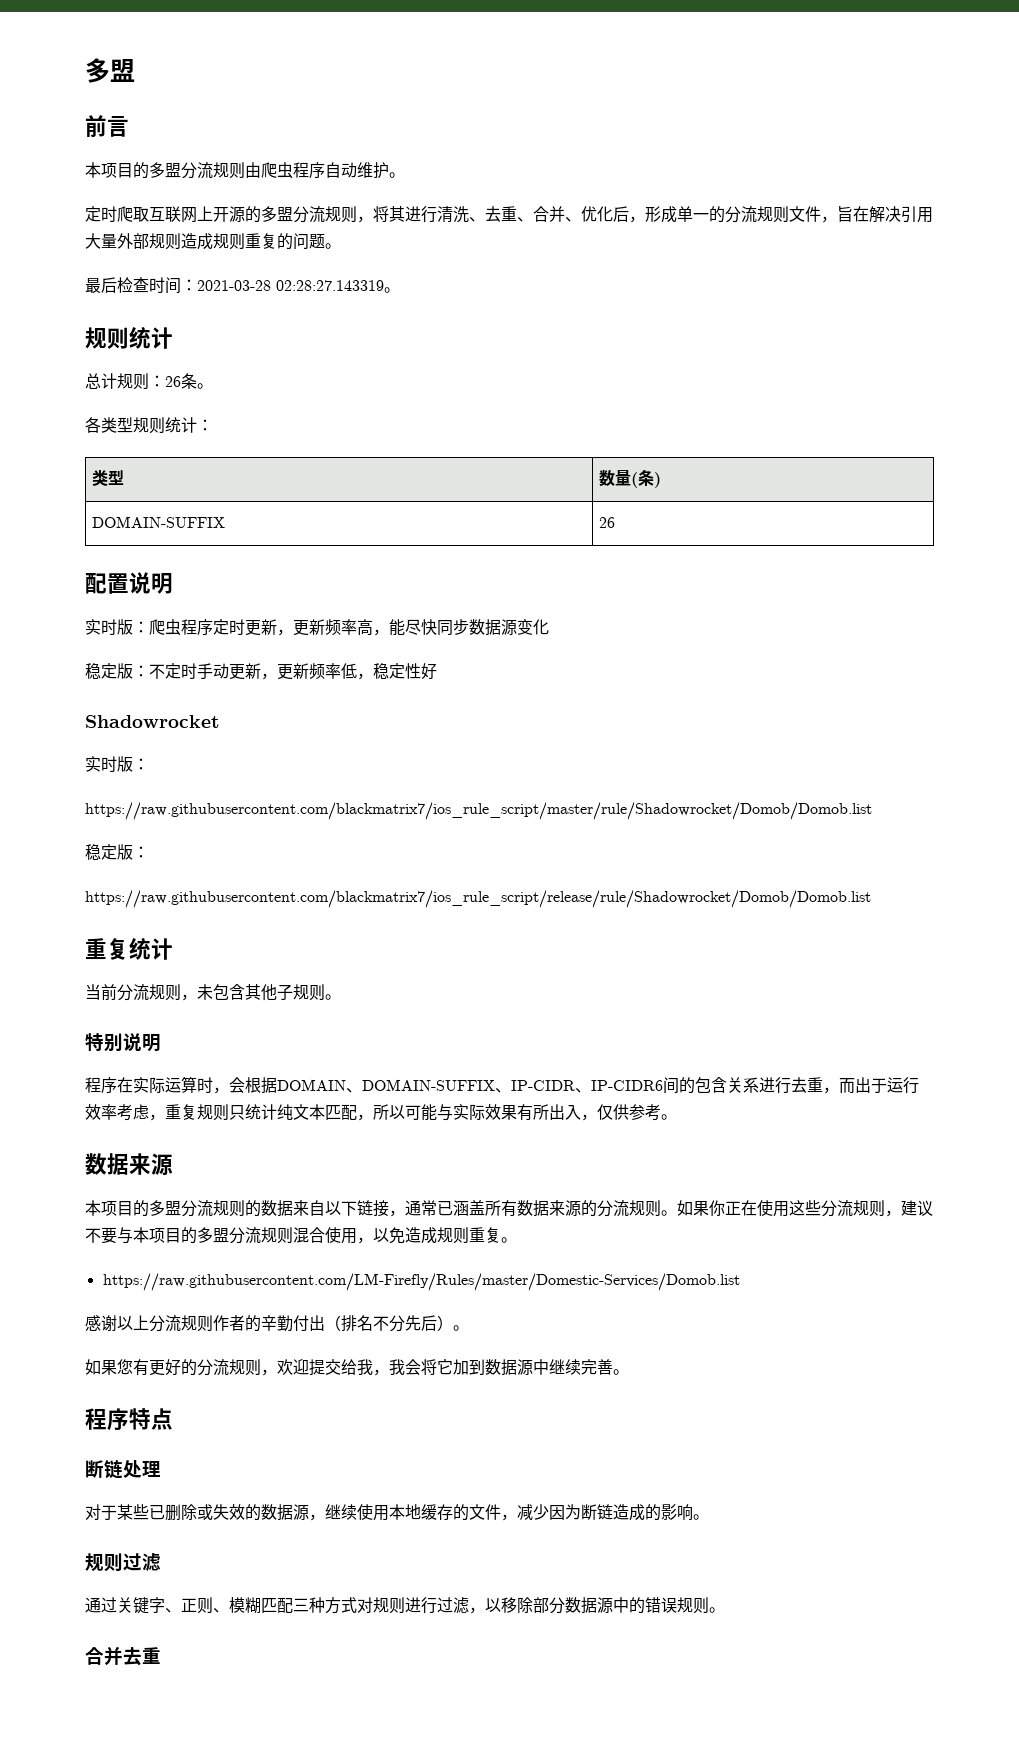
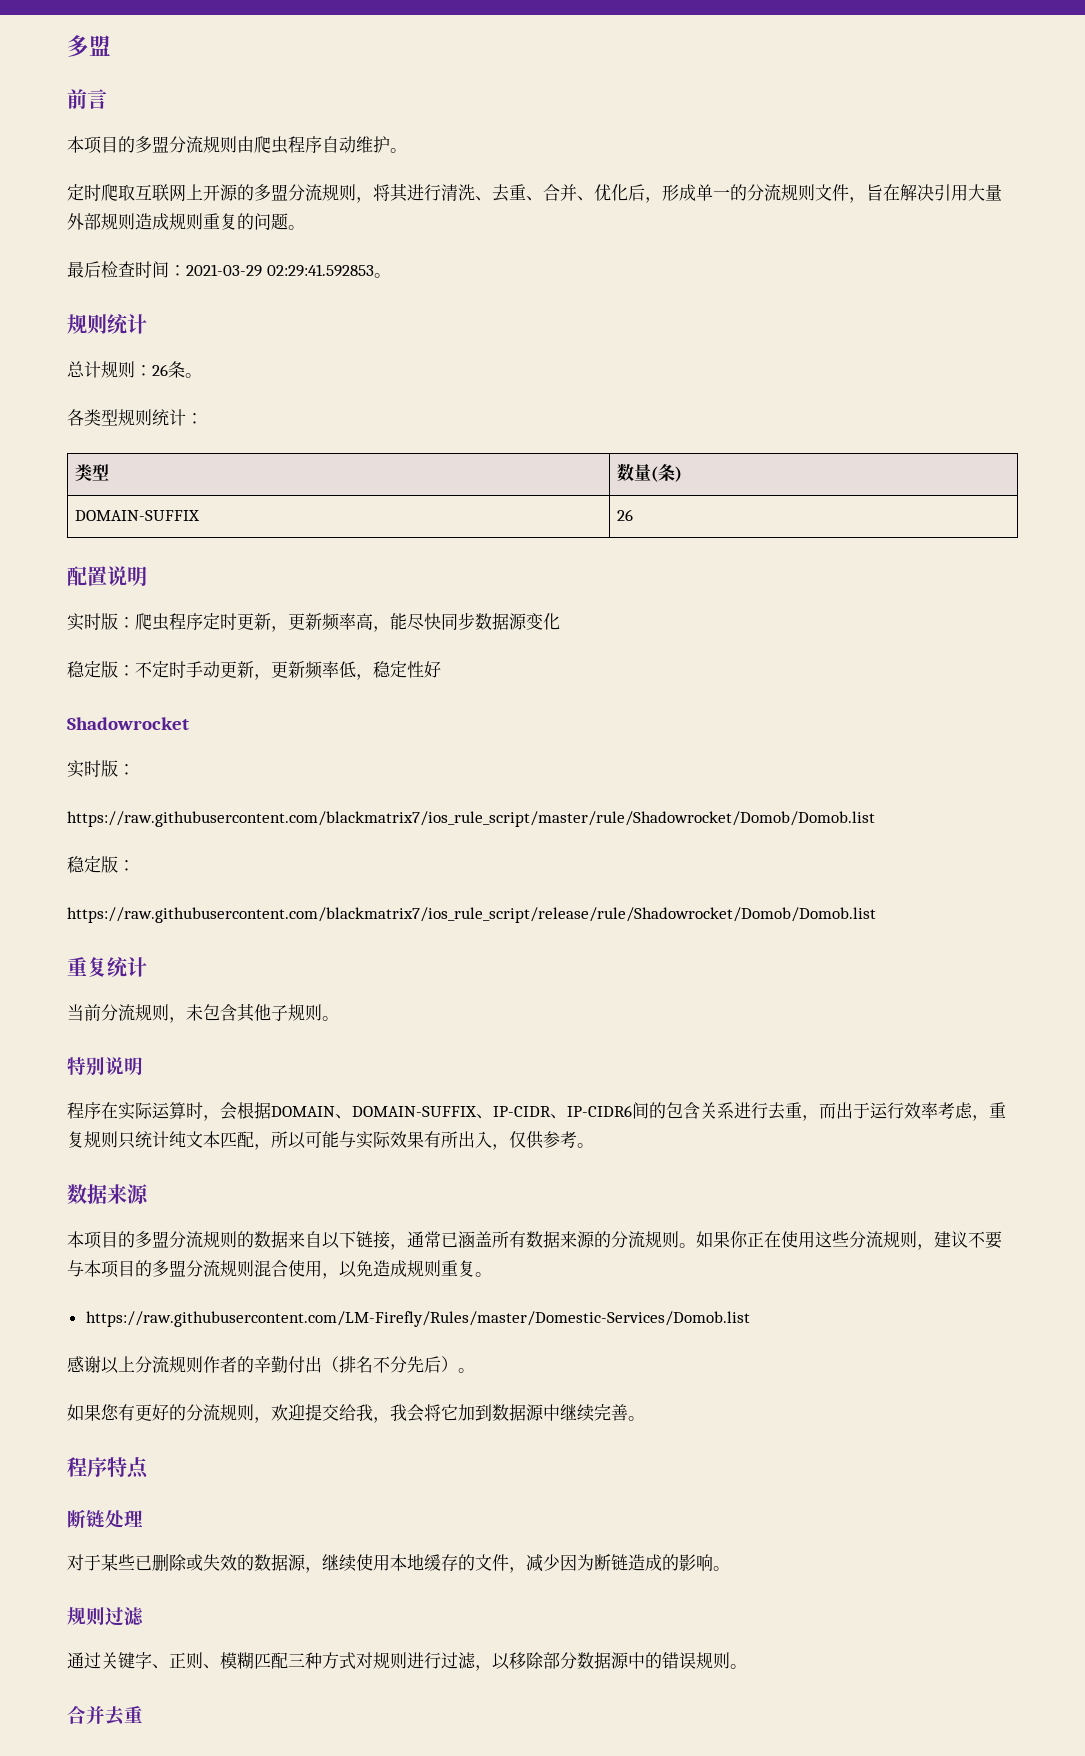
- 最后检查时间：2021-03-28 02:28:27.143319。
+ 最后检查时间：2021-03-29 02:29:41.592853。

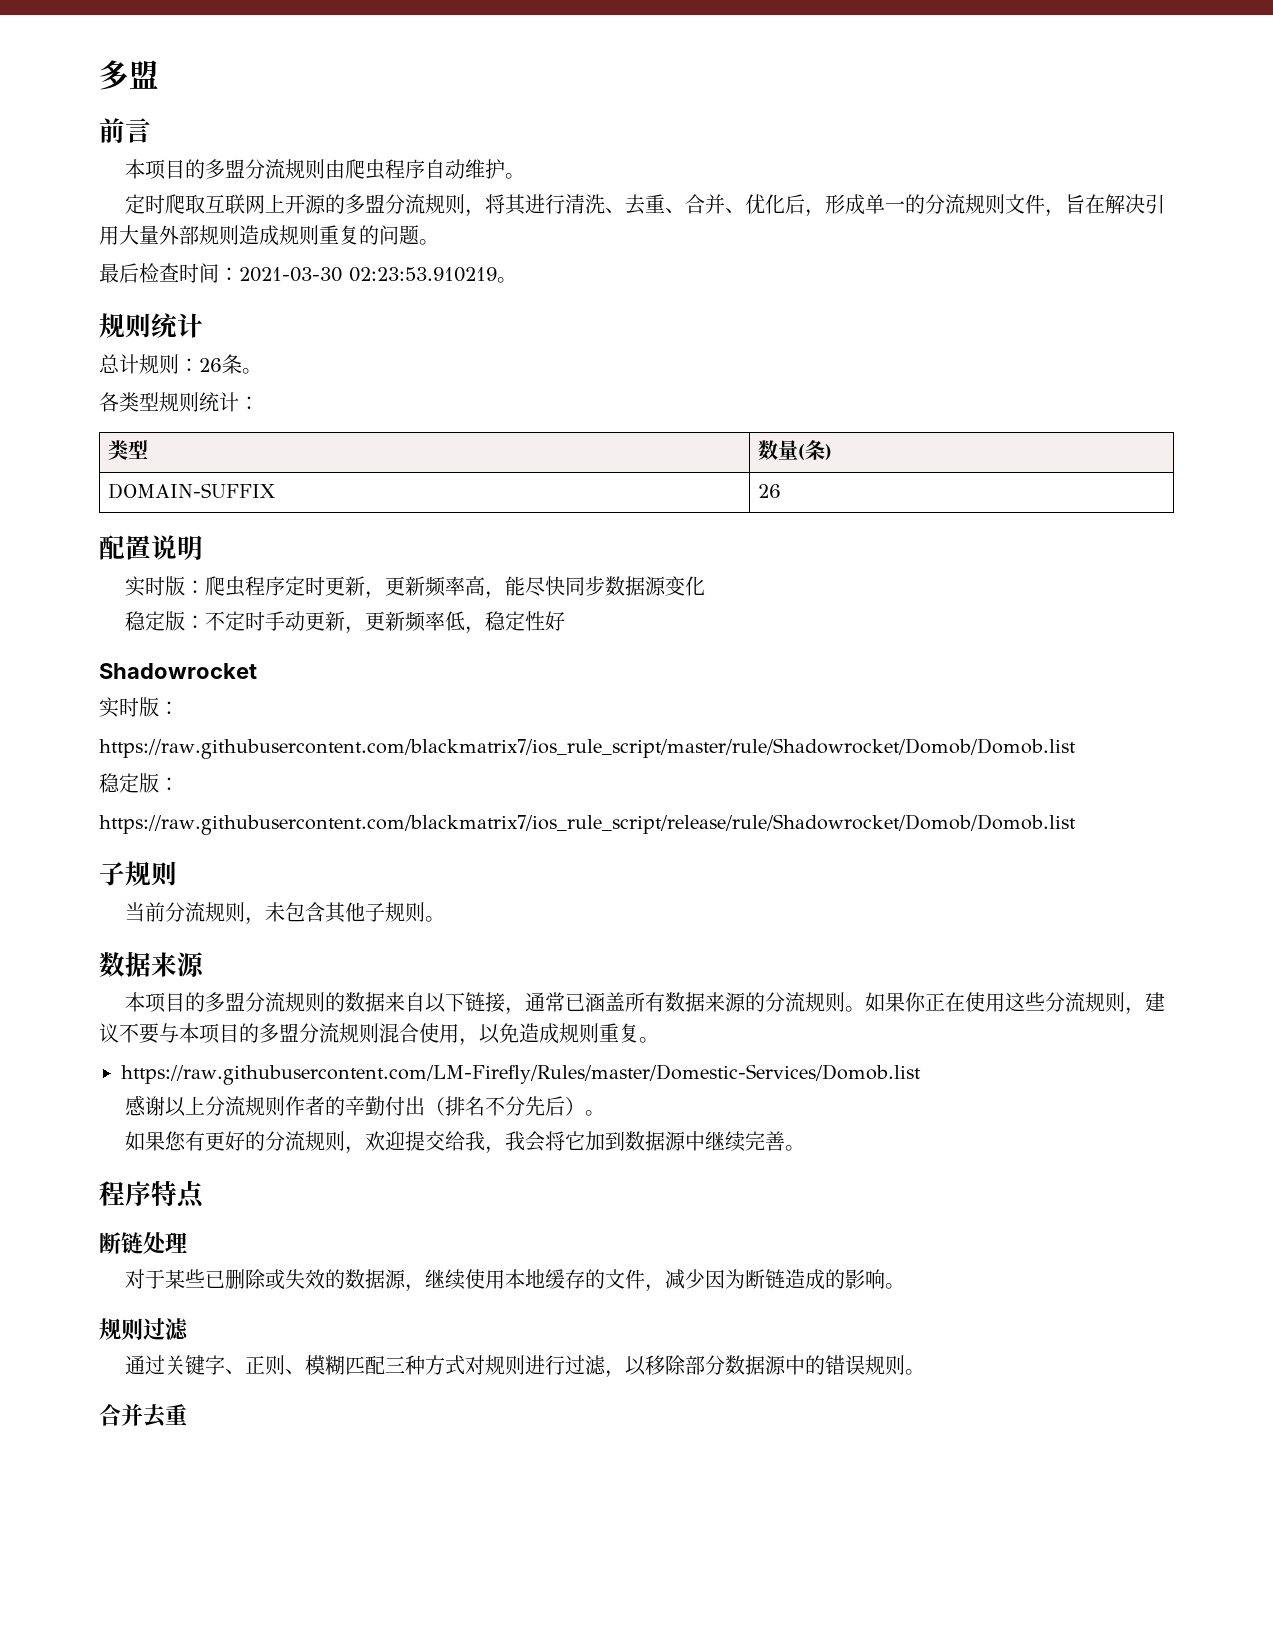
- 最后检查时间：2021-03-29 02:29:41.592853。
+ 最后检查时间：2021-03-30 02:23:53.910219。
  https://raw.githubusercontent.com/blackmatrix7/ios_rule_script/release/rule/Shadowrocket/Domob/Domob.list
- 重复统计
+ 子规则
- 特别说明
- 程序在实际运算时，会根据DOMAIN、DOMAIN-SUFFIX、IP-CIDR、IP-CIDR6间的包含关系进行去重，而出于运行效率考虑，重复规则只统计纯文本匹配，所以可能与实际效果有所出入，仅供参考。

